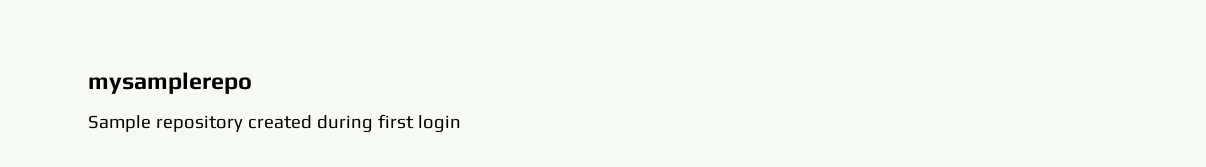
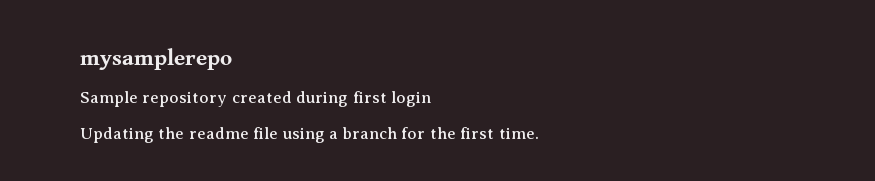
+ Updating the readme file using a branch for the first time.

